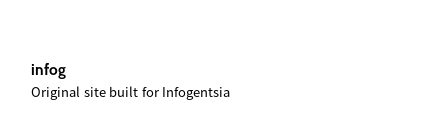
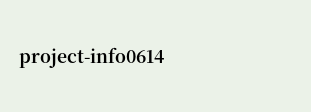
- infog
- Original site built for Infogentsia
+ project-info0614

